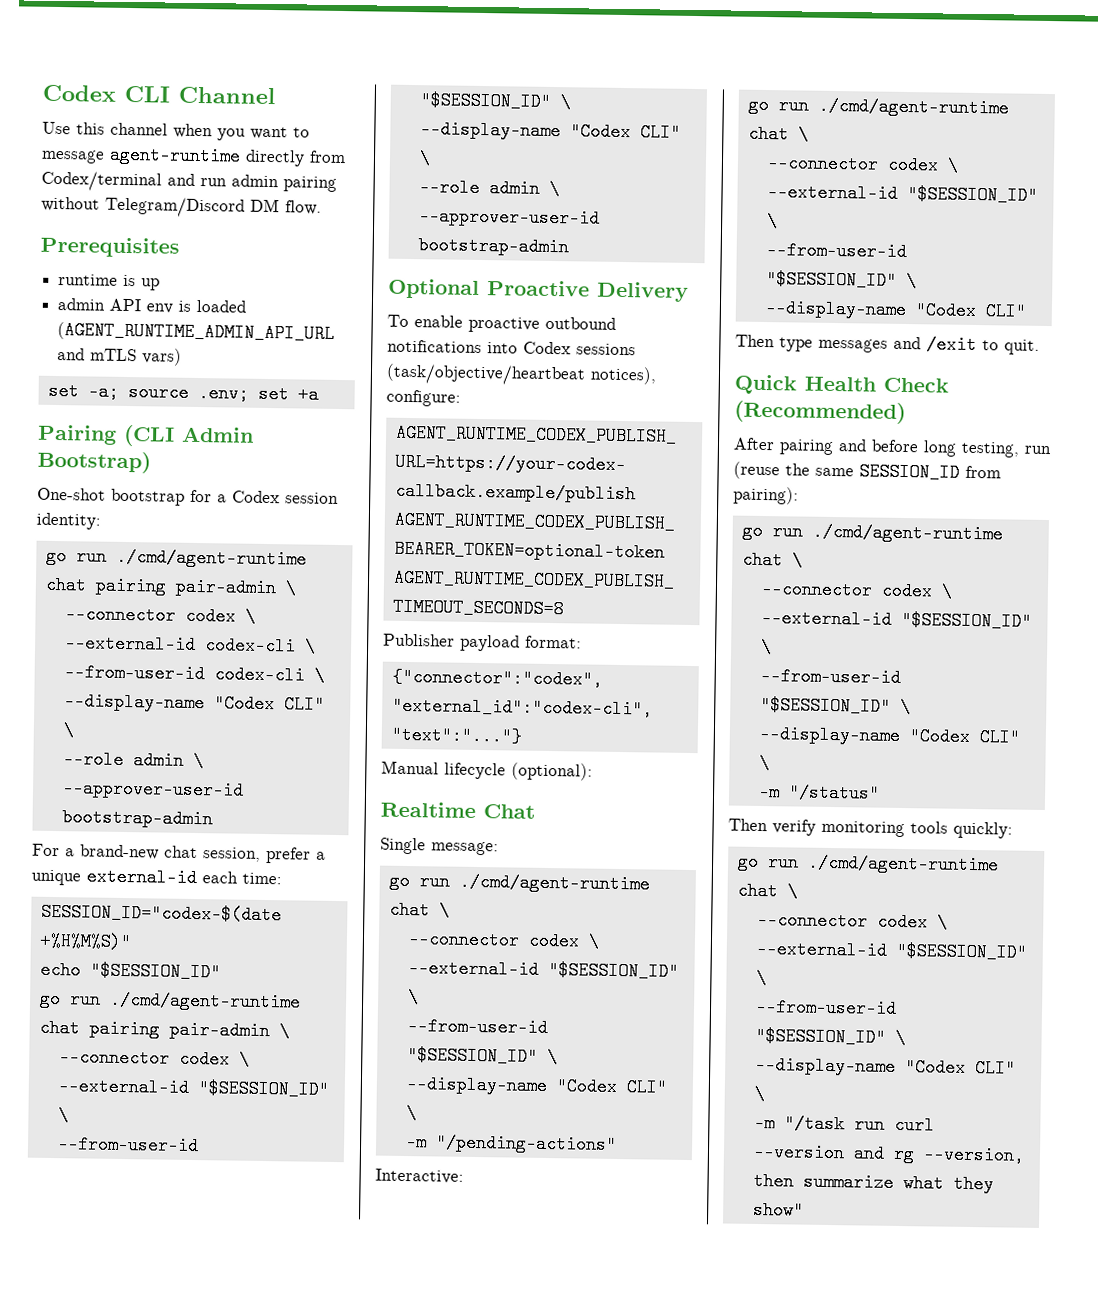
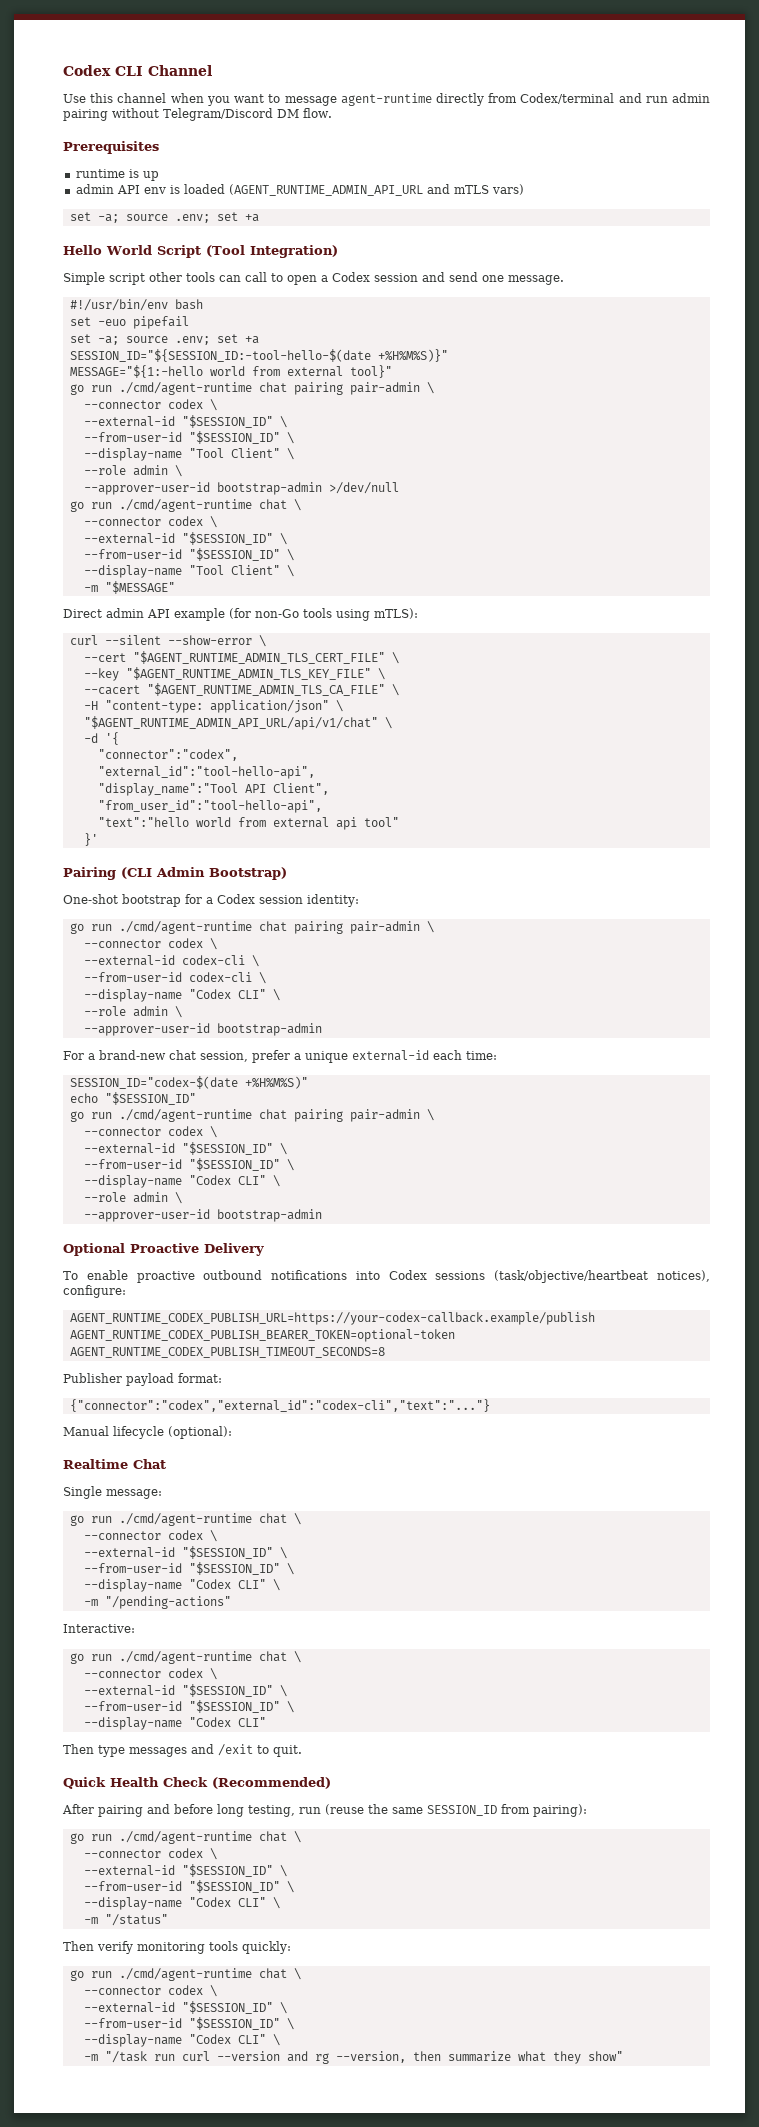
+ Hello World Script (Tool Integration)
+ Simple script other tools can call to open a Codex session and send one message.
+ #!/usr/bin/env bash
+ set -euo pipefail
+ set -a; source .env; set +a
+ SESSION_ID="${SESSION_ID:-tool-hello-$(date +%H%M%S)}"
+ MESSAGE="${1:-hello world from external tool}"
+ go run ./cmd/agent-runtime chat pairing pair-admin \
+ --connector codex \
+ --external-id "$SESSION_ID" \
+ --from-user-id "$SESSION_ID" \
+ --display-name "Tool Client" \
+ --role admin \
+ --approver-user-id bootstrap-admin >/dev/null
+ go run ./cmd/agent-runtime chat \
+ --connector codex \
+ --external-id "$SESSION_ID" \
+ --from-user-id "$SESSION_ID" \
+ --display-name "Tool Client" \
+ -m "$MESSAGE"
+ Direct admin API example (for non-Go tools using mTLS):
+ curl --silent --show-error \
+ --cert "$AGENT_RUNTIME_ADMIN_TLS_CERT_FILE" \
+ --key "$AGENT_RUNTIME_ADMIN_TLS_KEY_FILE" \
+ --cacert "$AGENT_RUNTIME_ADMIN_TLS_CA_FILE" \
+ -H "content-type: application/json" \
+ "$AGENT_RUNTIME_ADMIN_API_URL/api/v1/chat" \
+ -d '{
+ "connector":"codex",
+ "external_id":"tool-hello-api",
+ "display_name":"Tool API Client",
+ "from_user_id":"tool-hello-api",
+ "text":"hello world from external api tool"
+ }'

